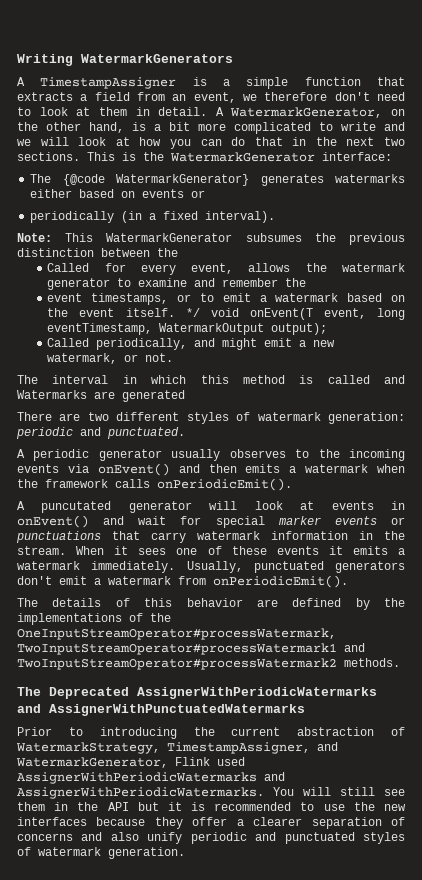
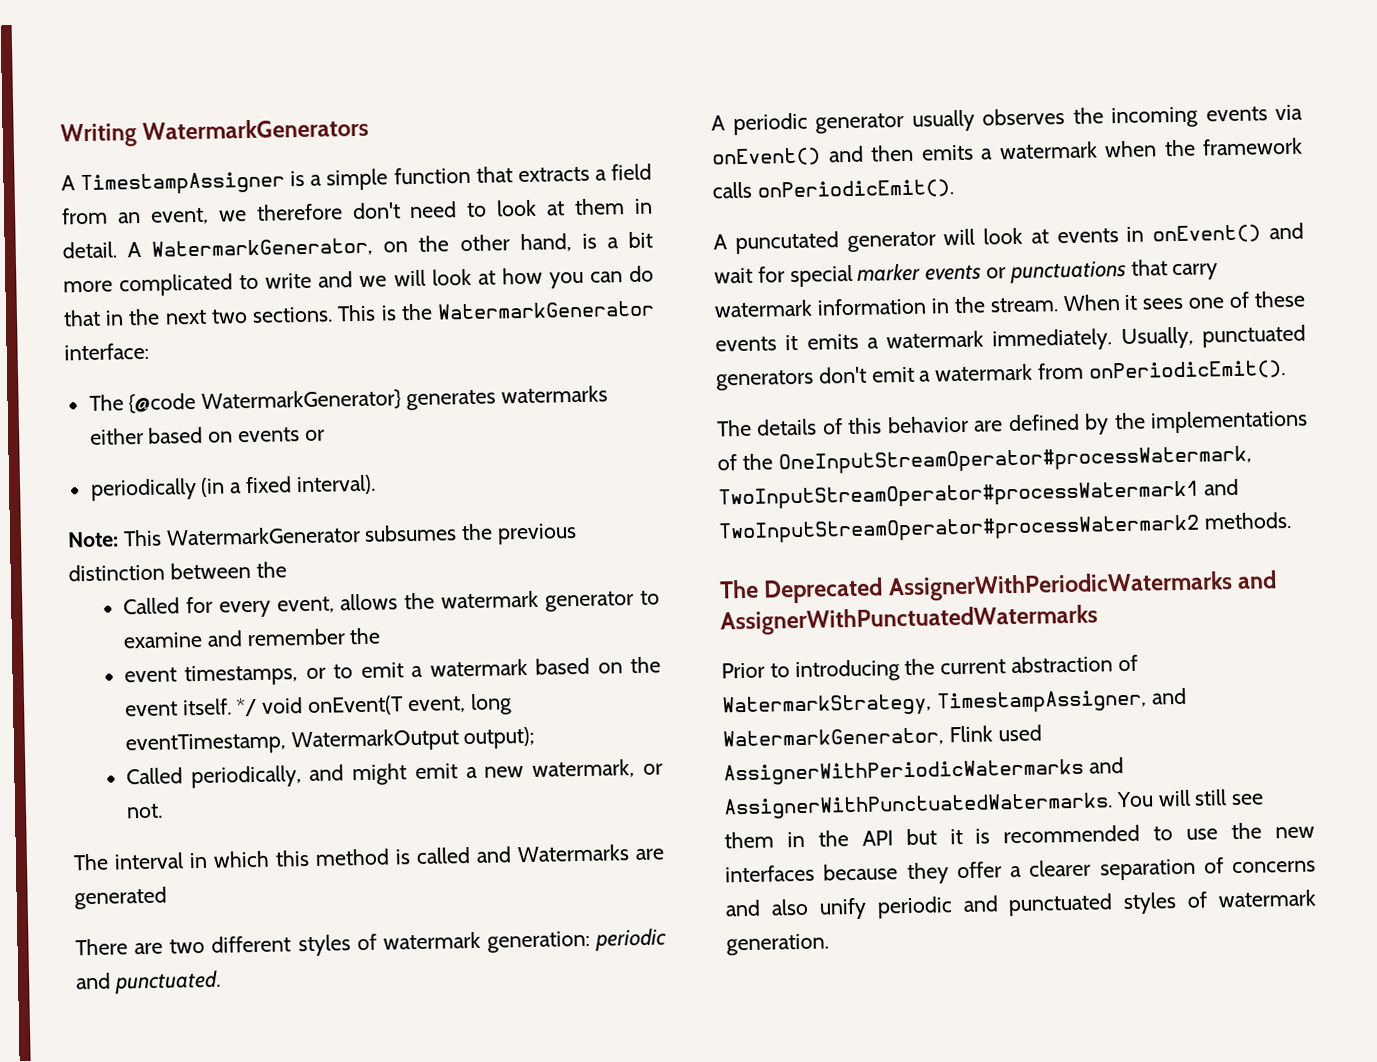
- A periodic generator usually observes to the incoming events via onEvent() and then emits a watermark when the framework calls onPeriodicEmit().
+ A periodic generator usually observes the incoming events via onEvent() and then emits a watermark when the framework calls onPeriodicEmit().
- Prior to introducing the current abstraction of WatermarkStrategy, TimestampAssigner, and WatermarkGenerator, Flink used AssignerWithPeriodicWatermarks and AssignerWithPeriodicWatermarks.
+ Prior to introducing the current abstraction of WatermarkStrategy, TimestampAssigner, and WatermarkGenerator, Flink used AssignerWithPeriodicWatermarks and AssignerWithPunctuatedWatermarks.

